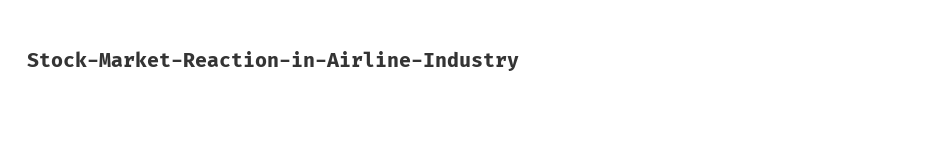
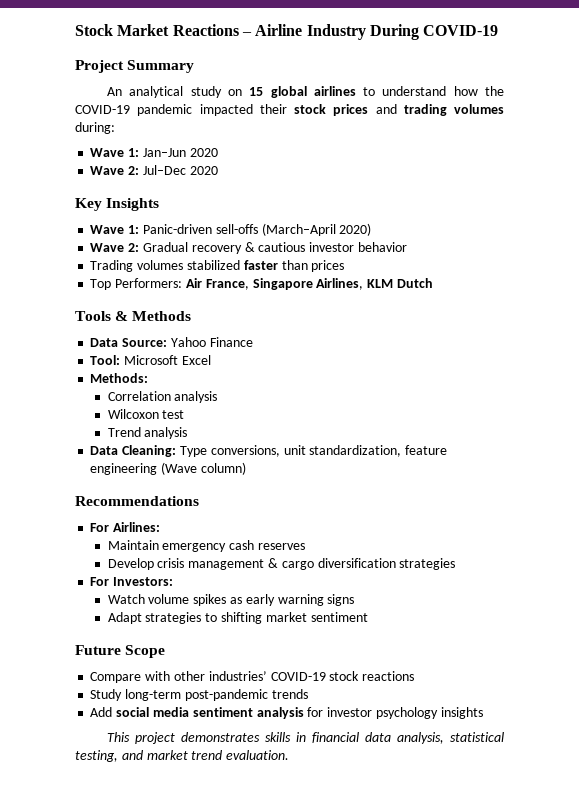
- Stock-Market-Reaction-in-Airline-Industry
+ Stock Market Reactions – Airline Industry During COVID-19
+ Project Summary
+ An analytical study on 15 global airlines to understand how the COVID-19 pandemic impacted their stock prices and trading volumes during:
+ Wave 1: Jan–Jun 2020
+ Wave 2: Jul–Dec 2020
+ Key Insights
+ Wave 1: Panic-driven sell-offs (March–April 2020)
+ Wave 2: Gradual recovery & cautious investor behavior
+ Trading volumes stabilized faster than prices
+ Top Performers: Air France, Singapore Airlines, KLM Dutch
+ Tools & Methods
+ Data Source: Yahoo Finance
+ Tool: Microsoft Excel
+ Methods:
+ Correlation analysis
+ Wilcoxon test
+ Trend analysis
+ Data Cleaning: Type conversions, unit standardization, feature engineering (Wave column)
+ Recommendations
+ For Airlines:
+ Maintain emergency cash reserves
+ Develop crisis management & cargo diversification strategies
+ For Investors:
+ Watch volume spikes as early warning signs
+ Adapt strategies to shifting market sentiment
+ Future Scope
+ Compare with other industries’ COVID-19 stock reactions
+ Study long-term post-pandemic trends
+ Add social media sentiment analysis for investor psychology insights
+ This project demonstrates skills in financial data analysis, statistical testing, and market trend evaluation.

